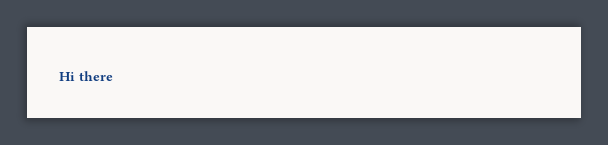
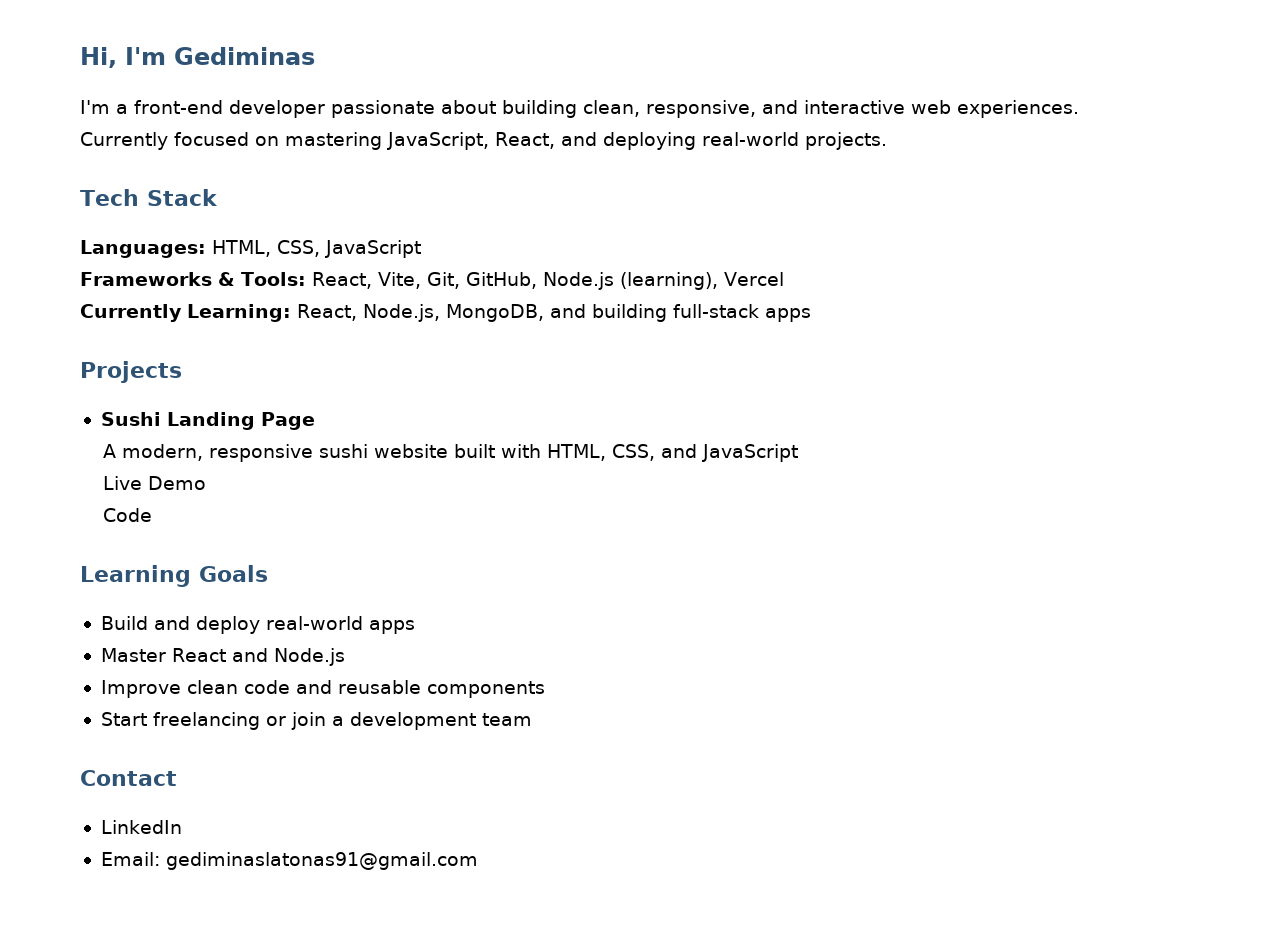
- Hi there
+ Hi, I'm Gediminas
+ I'm a front-end developer passionate about building clean, responsive, and interactive web experiences.
+ Currently focused on mastering JavaScript, React, and deploying real-world projects.
+ Tech Stack
+ Languages: HTML, CSS, JavaScript
+ Frameworks & Tools: React, Vite, Git, GitHub, Node.js (learning), Vercel
+ Currently Learning: React, Node.js, MongoDB, and building full-stack apps
+ Projects
+ Sushi Landing Page
+ A modern, responsive sushi website built with HTML, CSS, and JavaScript
+ Live Demo
+ Code
+ Learning Goals
+ Build and deploy real-world apps
+ Master React and Node.js
+ Improve clean code and reusable components
+ Start freelancing or join a development team
+ Contact
+ LinkedIn
+ Email: gediminaslatonas91@gmail.com

